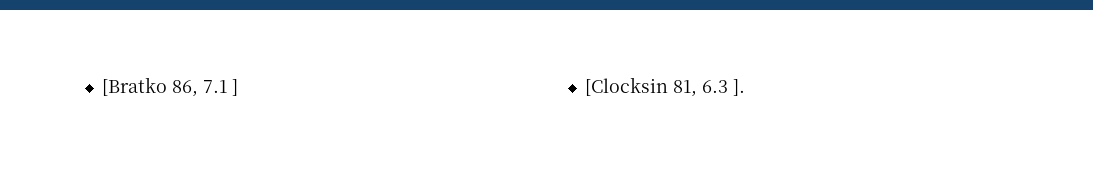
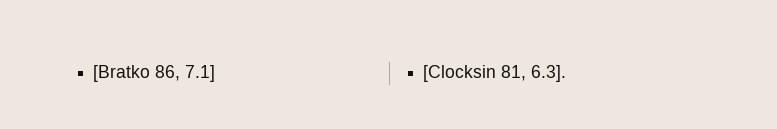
- [Bratko 86, 7.1 ]
+ [Bratko 86, 7.1]
- [Clocksin 81, 6.3 ].
+ [Clocksin 81, 6.3].

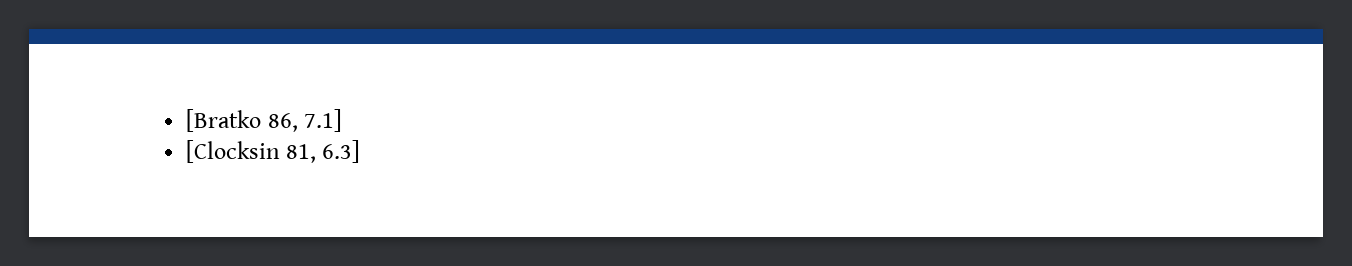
- [Clocksin 81, 6.3].
+ [Clocksin 81, 6.3]

